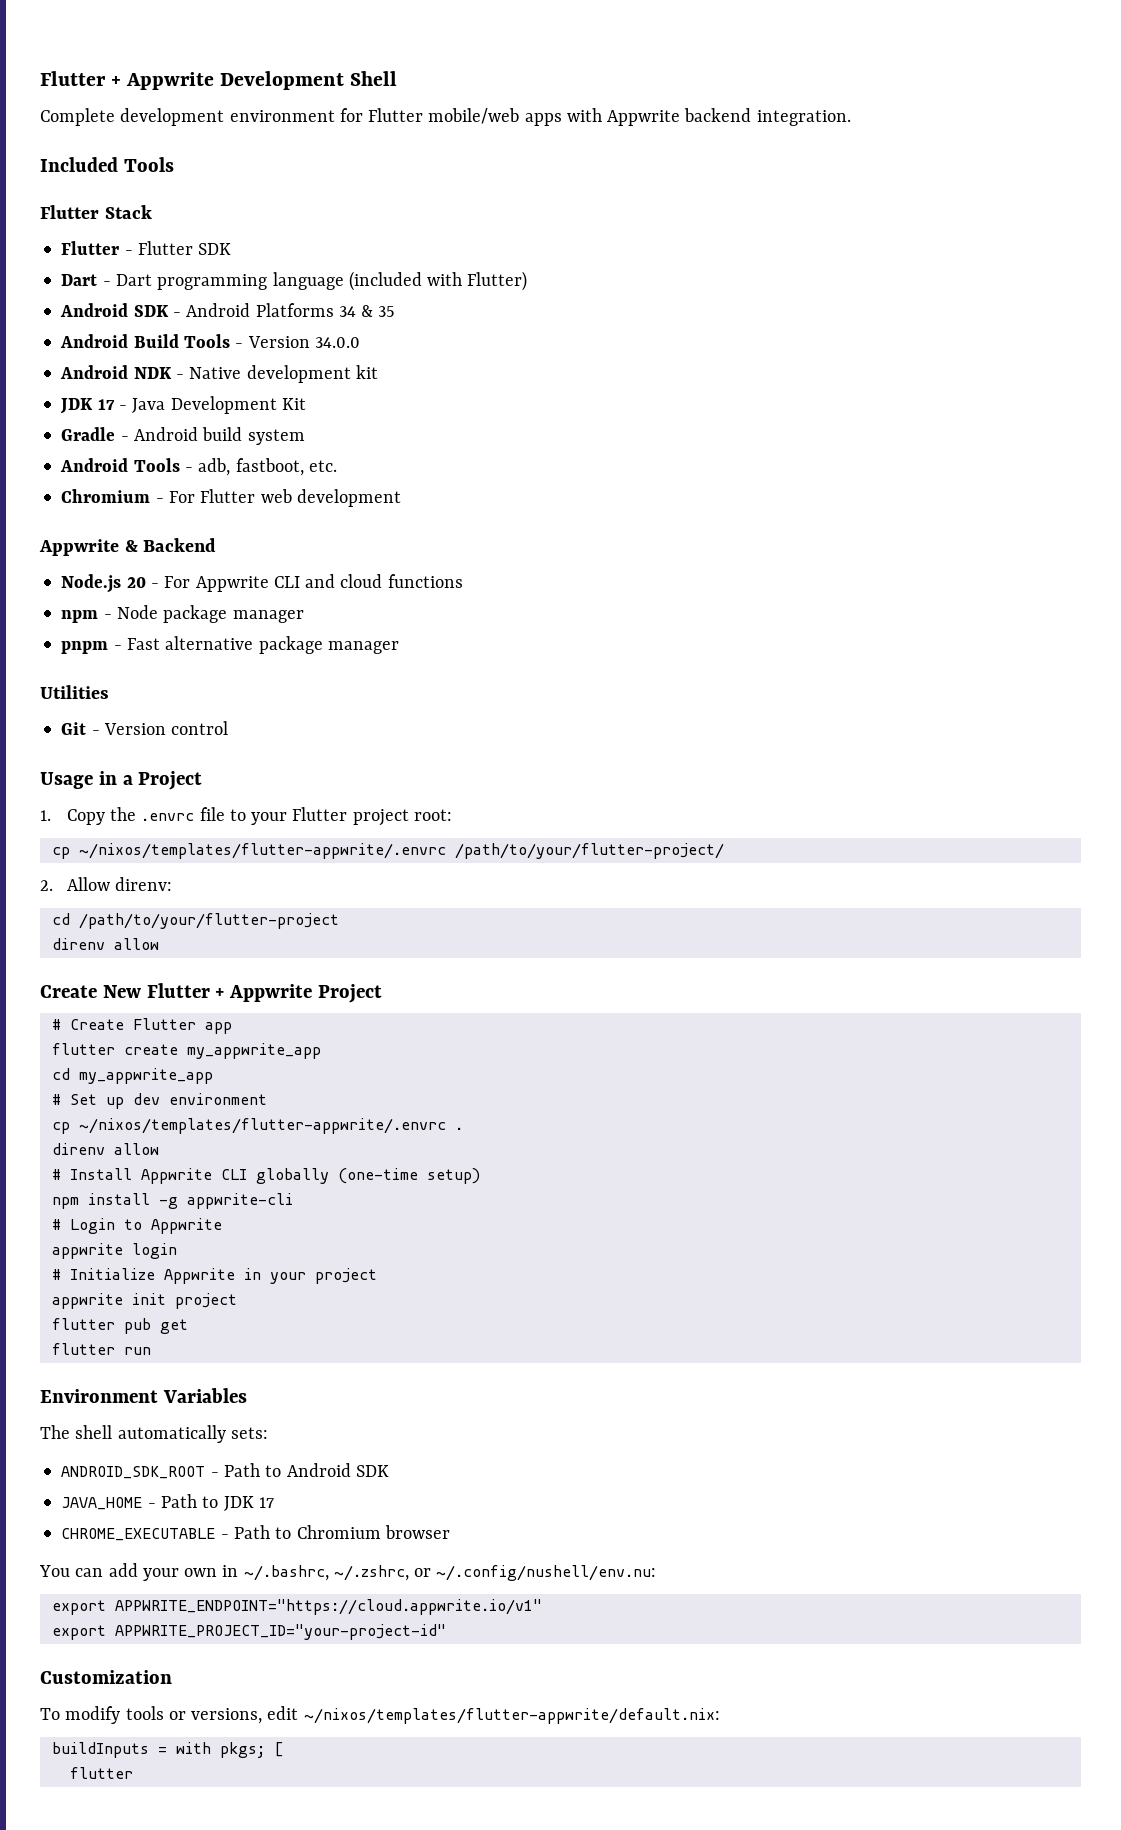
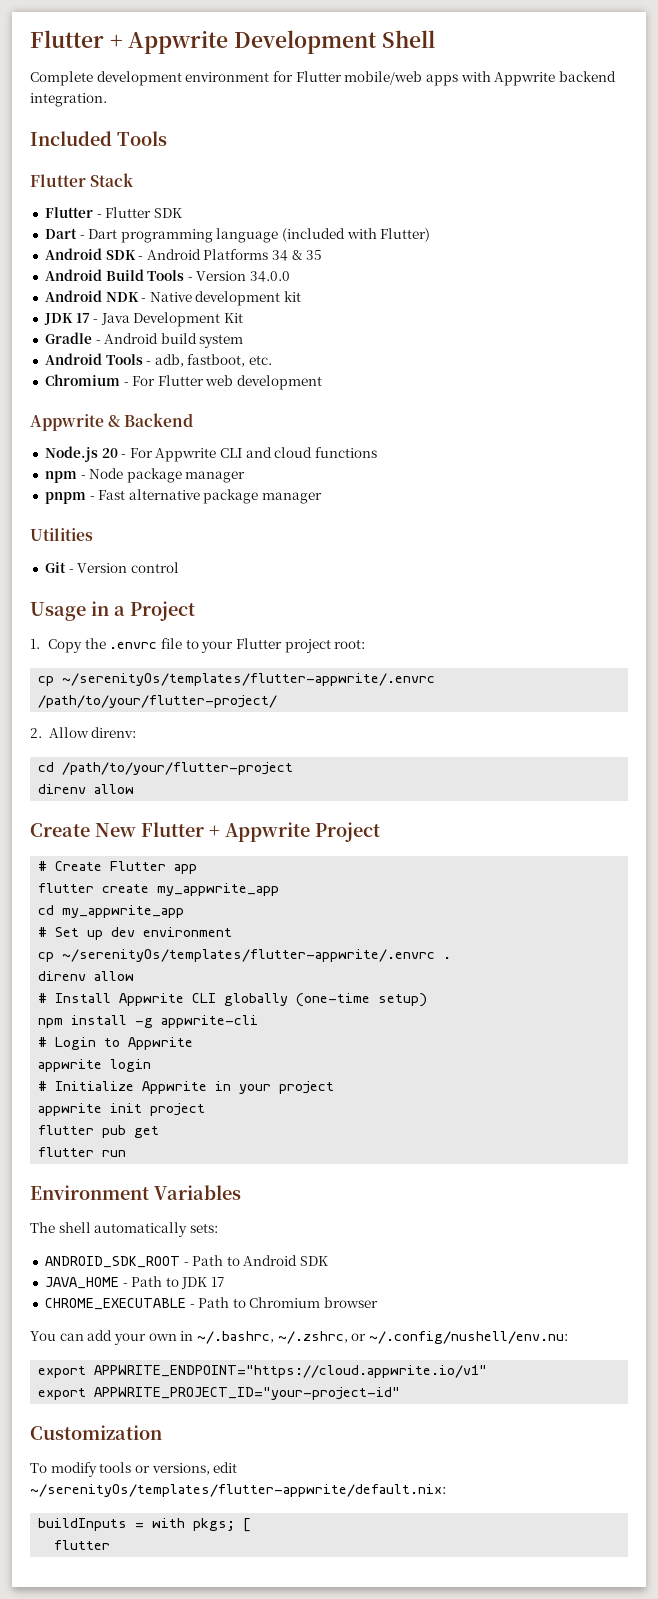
- cp ~/nixos/templates/flutter-appwrite/.envrc /path/to/your/flutter-project/
+ cp ~/serenityOs/templates/flutter-appwrite/.envrc /path/to/your/flutter-project/
- cp ~/nixos/templates/flutter-appwrite/.envrc .
+ cp ~/serenityOs/templates/flutter-appwrite/.envrc .
- To modify tools or versions, edit ~/nixos/templates/flutter-appwrite/default.nix:
+ To modify tools or versions, edit ~/serenityOs/templates/flutter-appwrite/default.nix:

